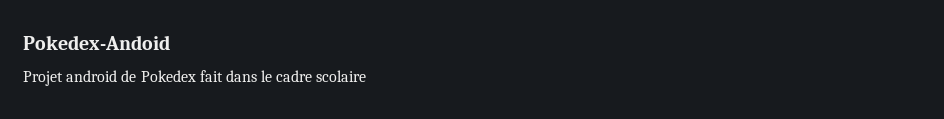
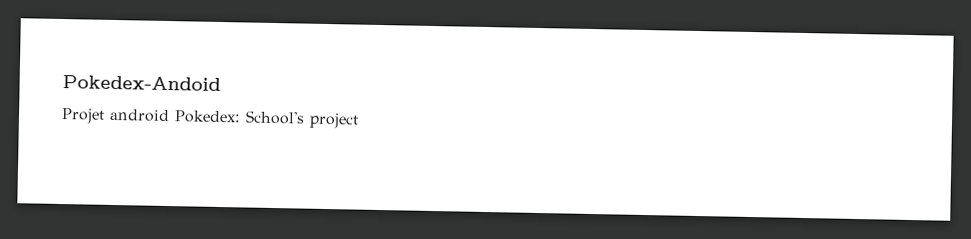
- Projet android de Pokedex fait dans le cadre scolaire
+ Projet android Pokedex: School's project

